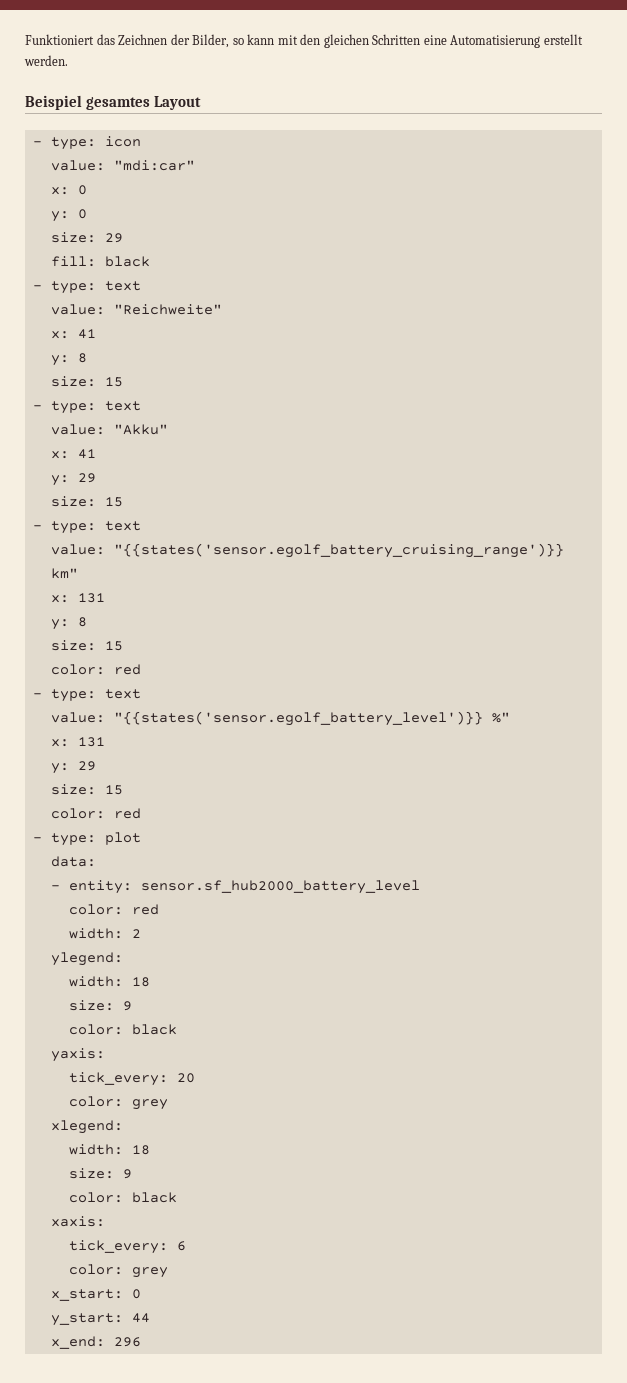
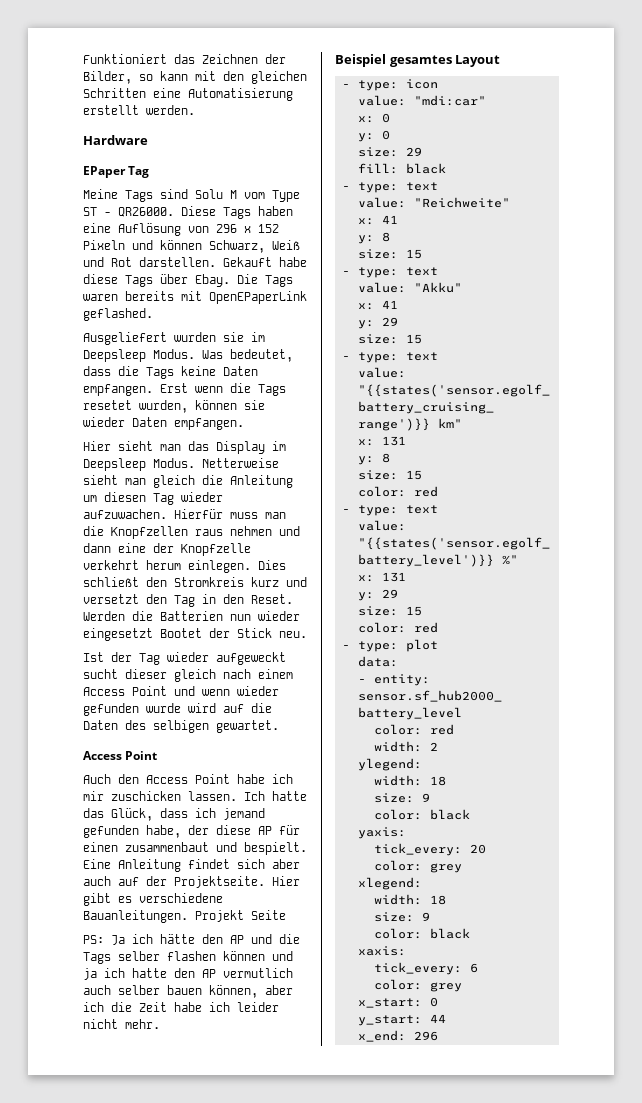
+ Hardware
+ EPaper Tag
+ Meine Tags sind Solu M vom Type ST - QR26000. Diese Tags haben eine Auflösung von 296 x 152 Pixeln und können Schwarz, Weiß und Rot darstellen. Gekauft habe diese Tags über Ebay. Die Tags waren bereits mit OpenEPaperLink geflashed.
+ Ausgeliefert wurden sie im Deepsleep Modus. Was bedeutet, dass die Tags keine Daten empfangen. Erst wenn die Tags resetet wurden, können sie wieder Daten empfangen.
+ Hier sieht man das Display im Deepsleep Modus. Netterweise sieht man gleich die Anleitung um diesen Tag wieder aufzuwachen. Hierfür muss man die Knopfzellen raus nehmen und dann eine der Knopfzelle verkehrt herum einlegen. Dies schließt den Stromkreis kurz und versetzt den Tag in den Reset. Werden die Batterien nun wieder eingesetzt Bootet der Stick neu.
+ Ist der Tag wieder aufgeweckt sucht dieser gleich nach einem Access Point und wenn wieder gefunden wurde wird auf die Daten des selbigen gewartet.
+ Access Point
+ Auch den Access Point habe ich mir zuschicken lassen. Ich hatte das Glück, dass ich jemand gefunden habe, der diese AP für einen zusammenbaut und bespielt. Eine Anleitung findet sich aber auch auf der Projektseite. Hier gibt es verschiedene Bauanleitungen. Projekt Seite
+ PS: Ja ich hätte den AP und die Tags selber flashen können und ja ich hatte den AP vermutlich auch selber bauen können, aber ich die Zeit habe ich leider nicht mehr.

